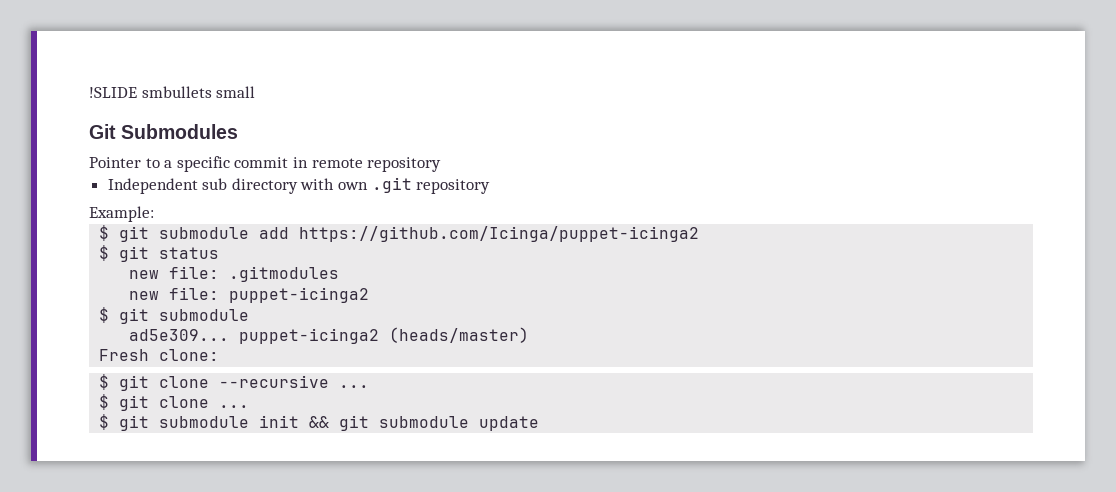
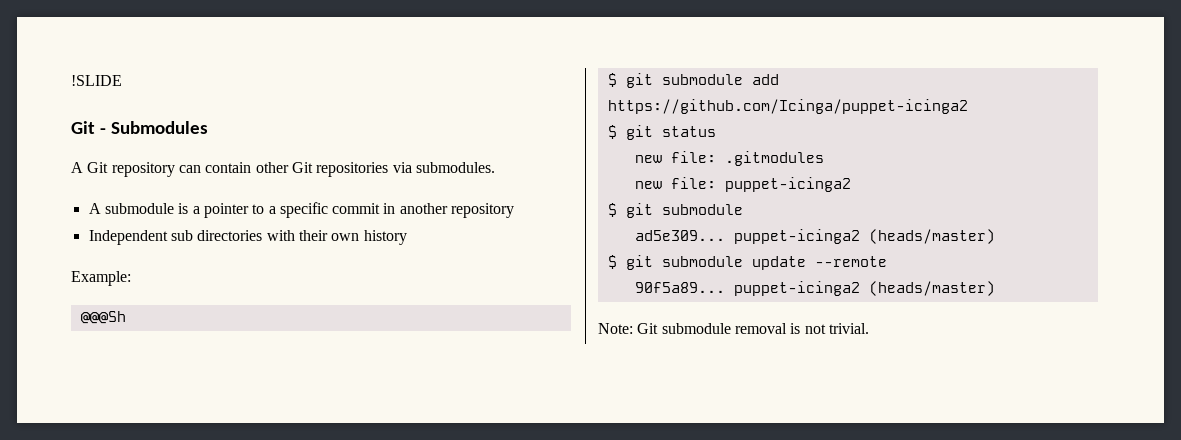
- !SLIDE smbullets small
- Git Submodules
+ !SLIDE
+ Git - Submodules
- Pointer to a specific commit in remote repository
+ A Git repository can contain other Git repositories via submodules.
+ A submodule is a pointer to a specific commit in another repository
- Independent sub directory with own .git repository
+ Independent sub directories with their own history
+ @@@Sh
- Fresh clone:
- $ git clone --recursive ...
- $ git clone ...
- $ git submodule init && git submodule update
+ $ git submodule update --remote
+ 90f5a89... puppet-icinga2 (heads/master)
+ Note: Git submodule removal is not trivial.

